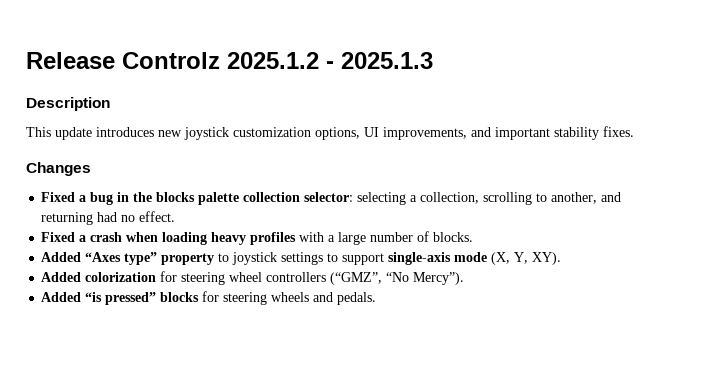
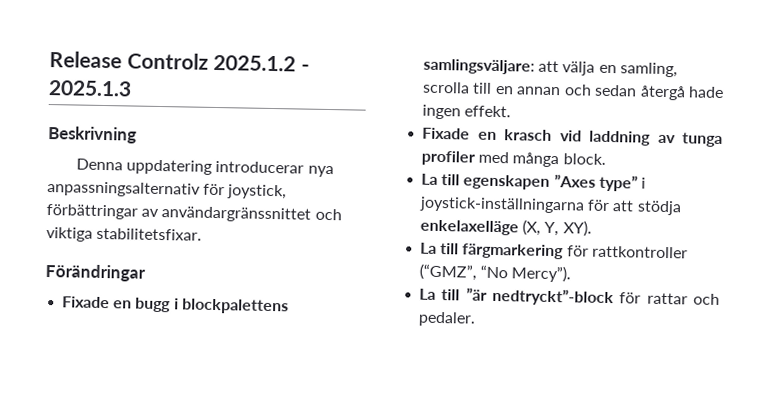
- Description
- This update introduces new joystick customization options, UI improvements, and important stability fixes.
- Changes
- Fixed a bug in the blocks palette collection selector: selecting a collection, scrolling to another, and returning had no effect.
- Fixed a crash when loading heavy profiles with a large number of blocks.
- Added “Axes type” property to joystick settings to support single-axis mode (X, Y, XY).
- Added colorization for steering wheel controllers (“GMZ”, “No Mercy”).
- Added “is pressed” blocks for steering wheels and pedals.
+ Beskrivning
+ Denna uppdatering introducerar nya anpassningsalternativ för joystick, förbättringar av användargränssnittet och viktiga stabilitetsfixar.
+ Förändringar
+ Fixade en bugg i blockpalettens samlingsväljare: att välja en samling, scrolla till en annan och sedan återgå hade ingen effekt.
+ Fixade en krasch vid laddning av tunga profiler med många block.
+ La till egenskapen ”Axes type” i joystick-inställningarna för att stödja enkelaxelläge (X, Y, XY).
+ La till färgmarkering för rattkontroller (“GMZ”, “No Mercy”).
+ La till ”är nedtryckt”-block för rattar och pedaler.

